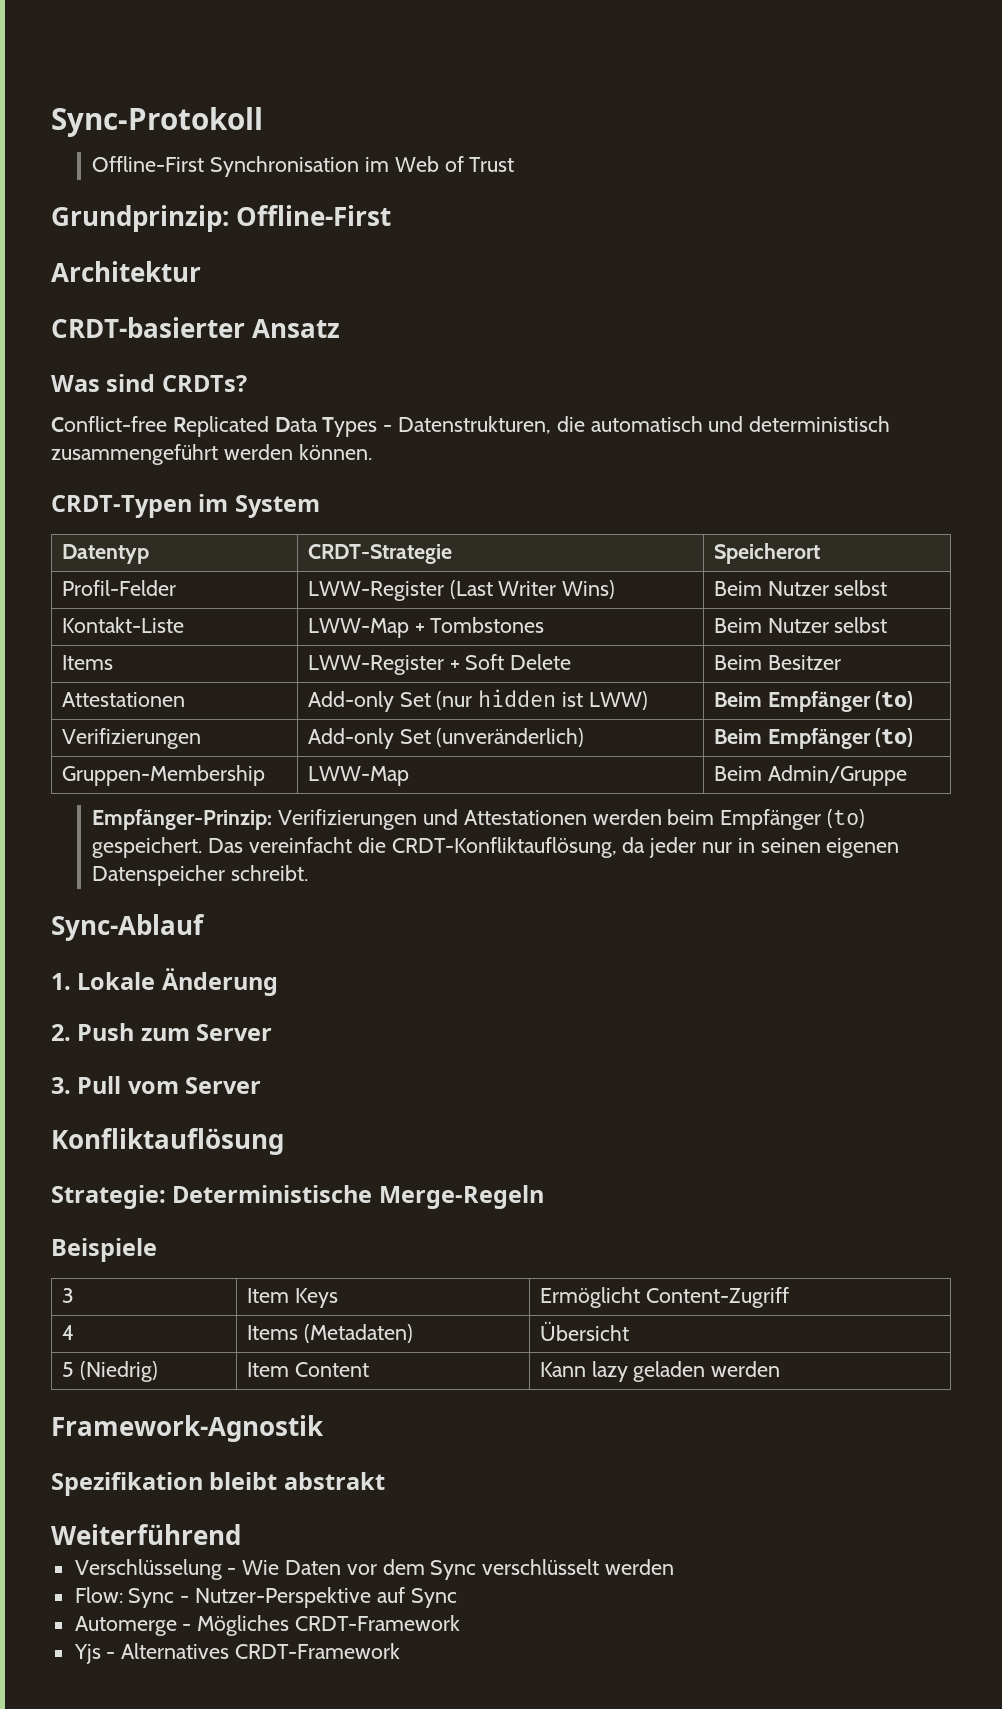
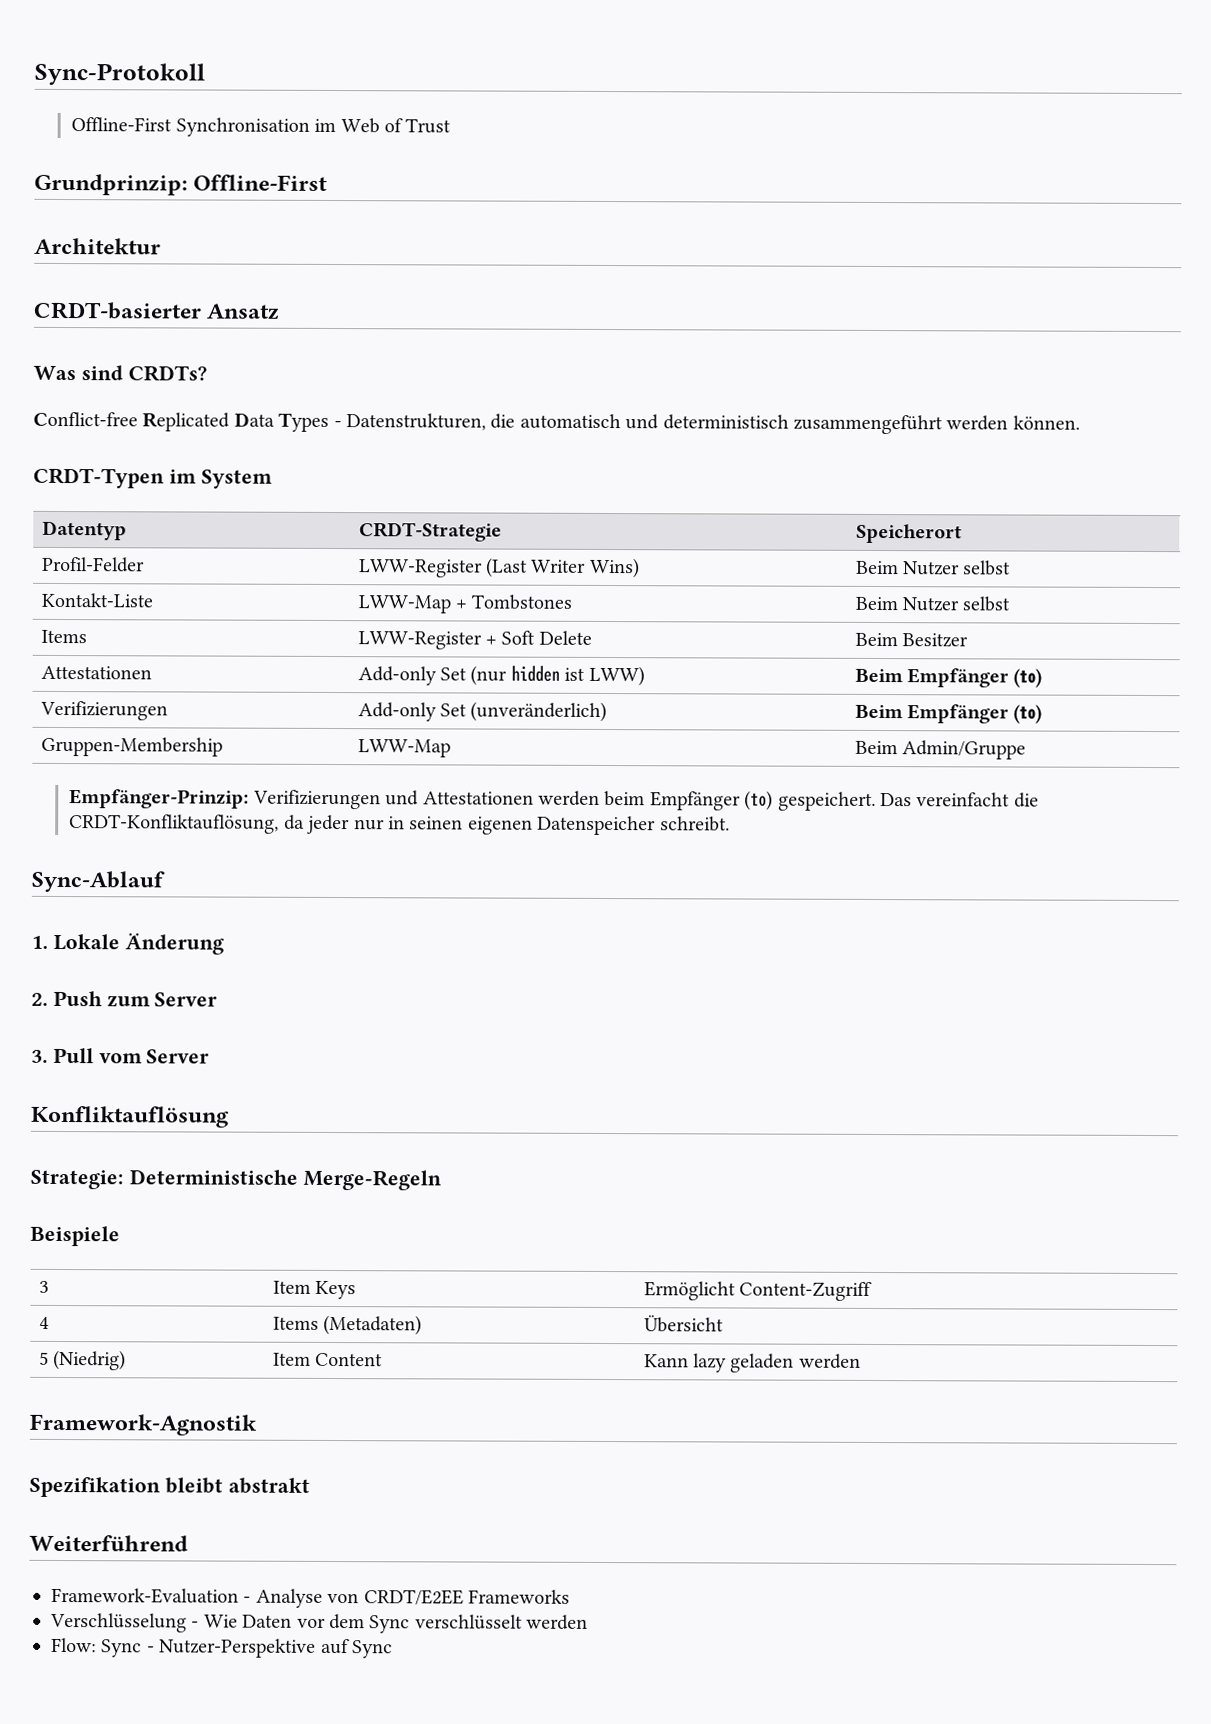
+ Framework-Evaluation - Analyse von CRDT/E2EE Frameworks
- Automerge - Mögliches CRDT-Framework
- Yjs - Alternatives CRDT-Framework

